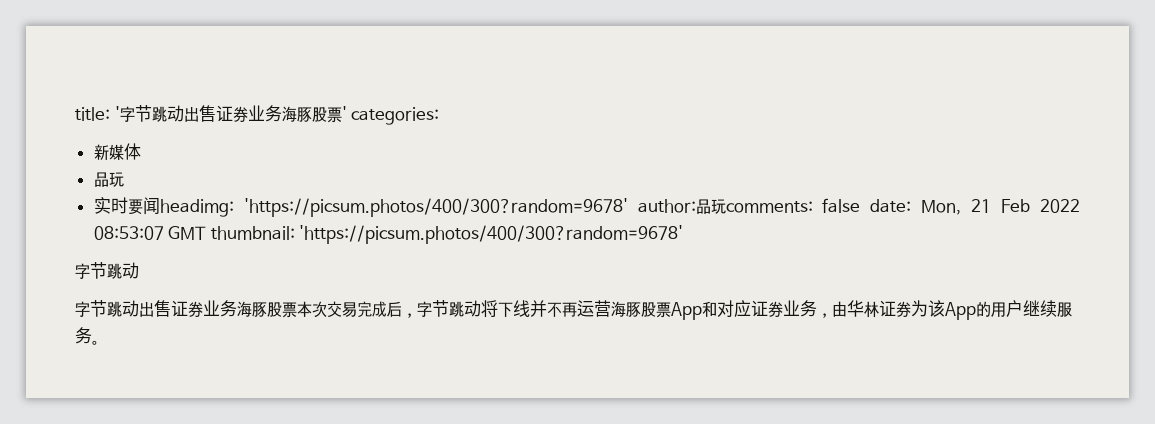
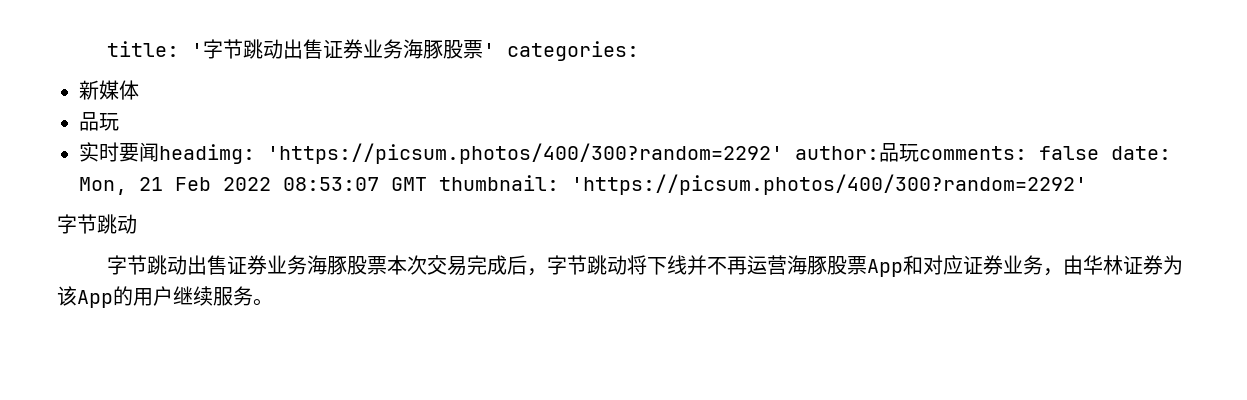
- 实时要闻headimg: 'https://picsum.photos/400/300?random=9678' author:品玩comments: false date: Mon, 21 Feb 2022 08:53:07 GMT thumbnail: 'https://picsum.photos/400/300?random=9678'
+ 实时要闻headimg: 'https://picsum.photos/400/300?random=2292' author:品玩comments: false date: Mon, 21 Feb 2022 08:53:07 GMT thumbnail: 'https://picsum.photos/400/300?random=2292'

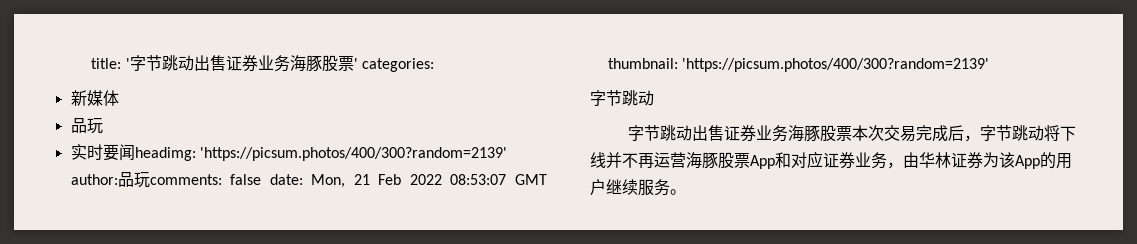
- 实时要闻headimg: 'https://picsum.photos/400/300?random=2292' author:品玩comments: false date: Mon, 21 Feb 2022 08:53:07 GMT thumbnail: 'https://picsum.photos/400/300?random=2292'
+ 实时要闻headimg: 'https://picsum.photos/400/300?random=2139' author:品玩comments: false date: Mon, 21 Feb 2022 08:53:07 GMT thumbnail: 'https://picsum.photos/400/300?random=2139'

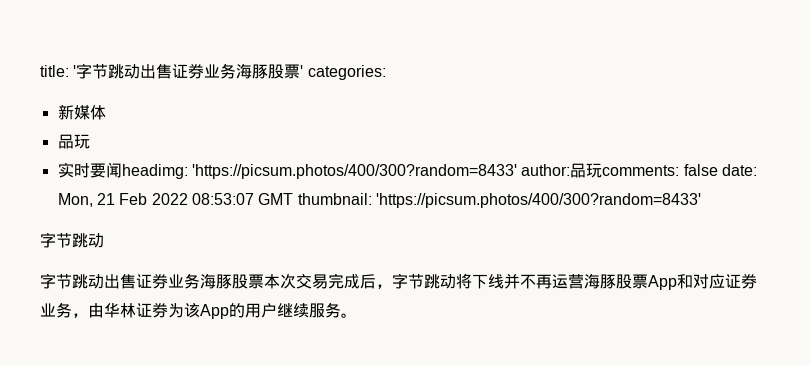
- 实时要闻headimg: 'https://picsum.photos/400/300?random=2139' author:品玩comments: false date: Mon, 21 Feb 2022 08:53:07 GMT thumbnail: 'https://picsum.photos/400/300?random=2139'
+ 实时要闻headimg: 'https://picsum.photos/400/300?random=8433' author:品玩comments: false date: Mon, 21 Feb 2022 08:53:07 GMT thumbnail: 'https://picsum.photos/400/300?random=8433'

